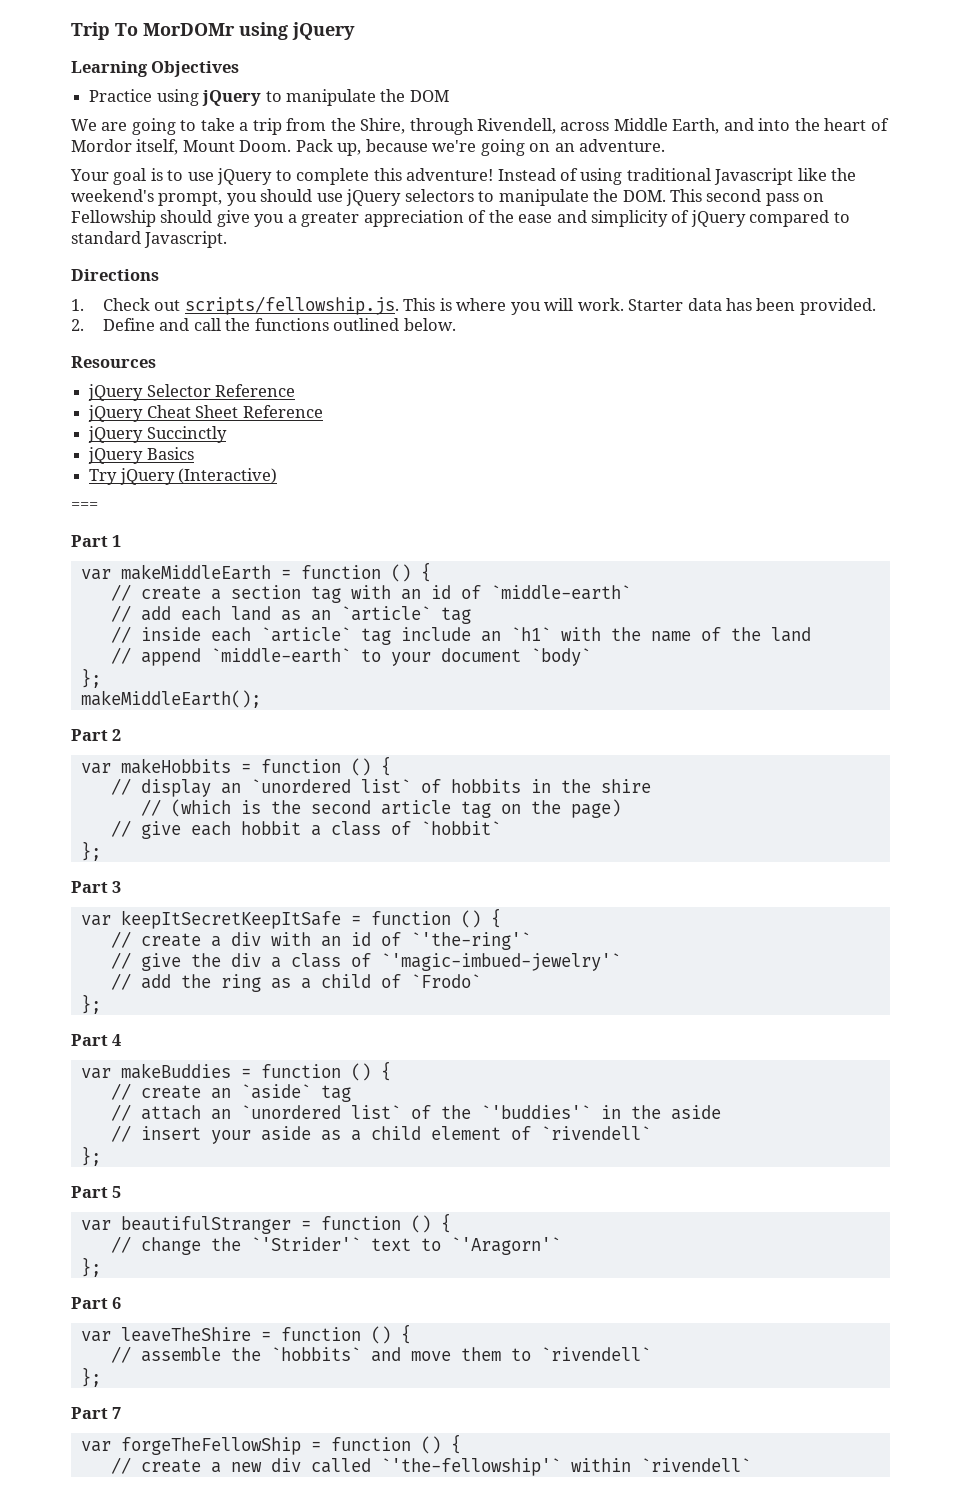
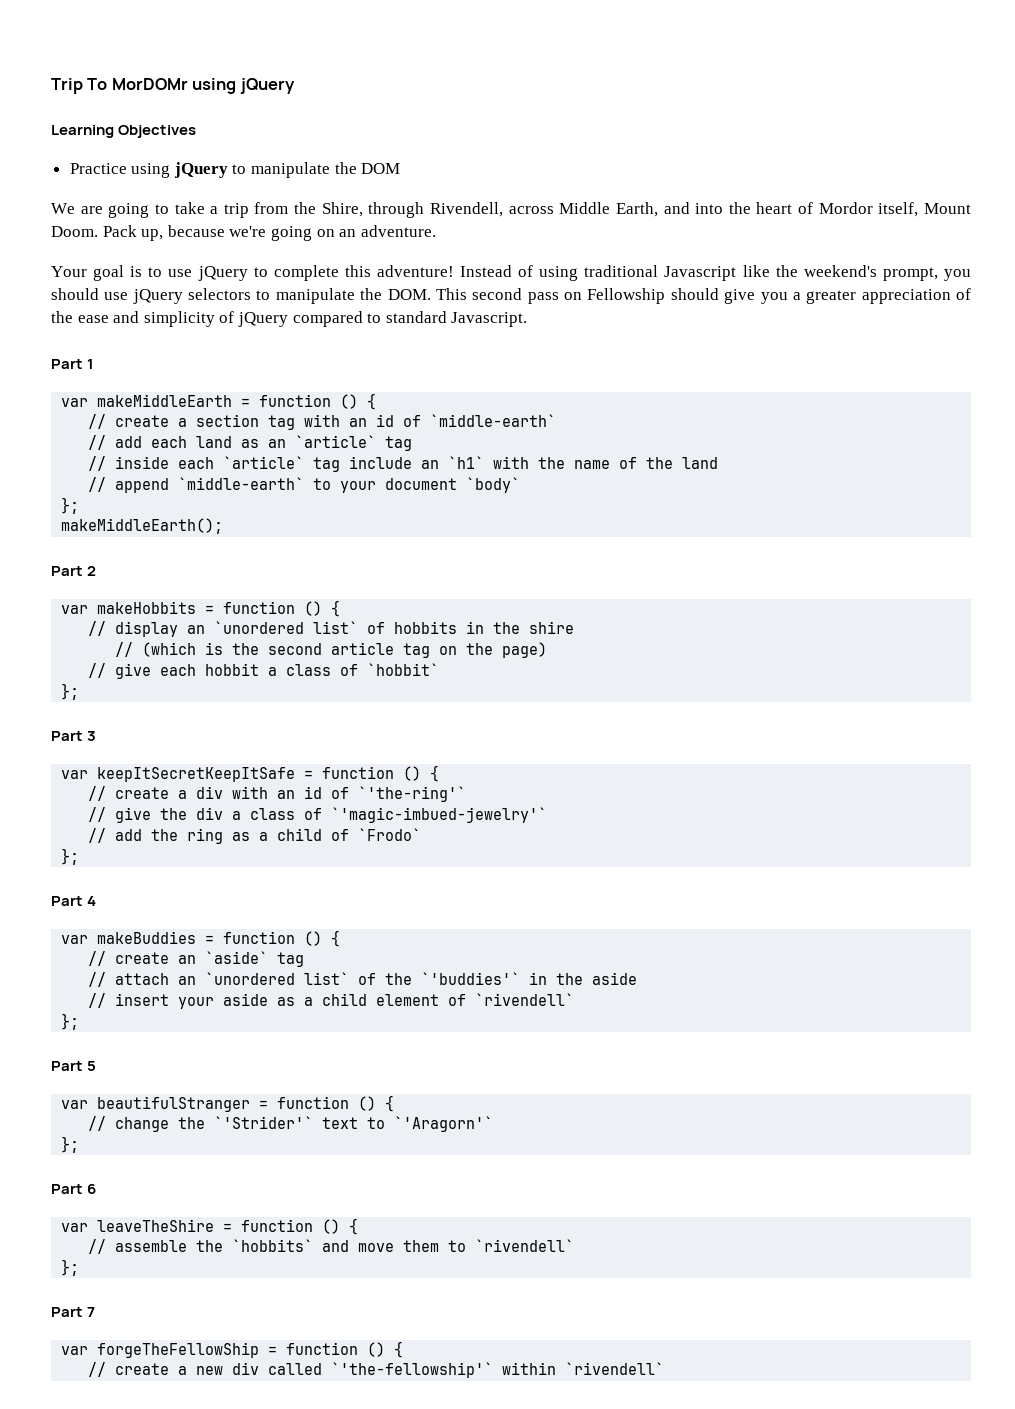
- Directions
- 1. Check out scripts/fellowship.js. This is where you will work. Starter data has been provided.
- 2. Define and call the functions outlined below.
- Resources
- jQuery Selector Reference
- jQuery Cheat Sheet Reference
- jQuery Succinctly
- jQuery Basics
- Try jQuery (Interactive)
- ===

